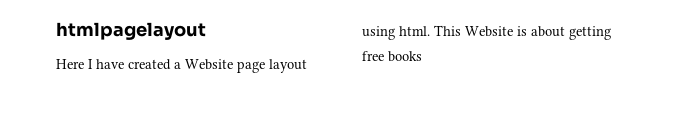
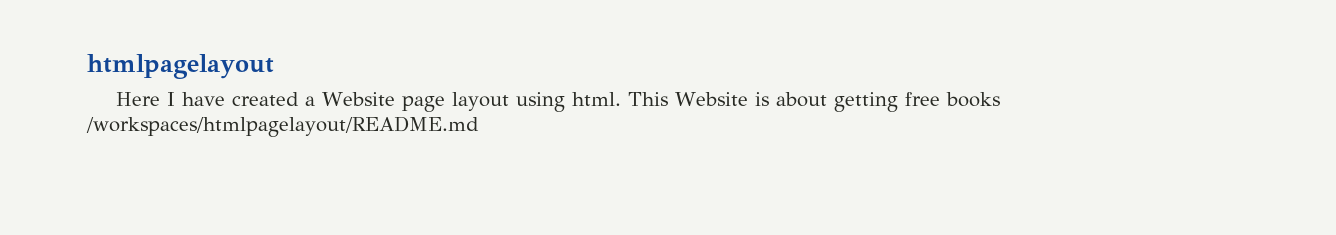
- This Website is about getting free books
+ This Website is about getting free books /workspaces/htmlpagelayout/README.md

